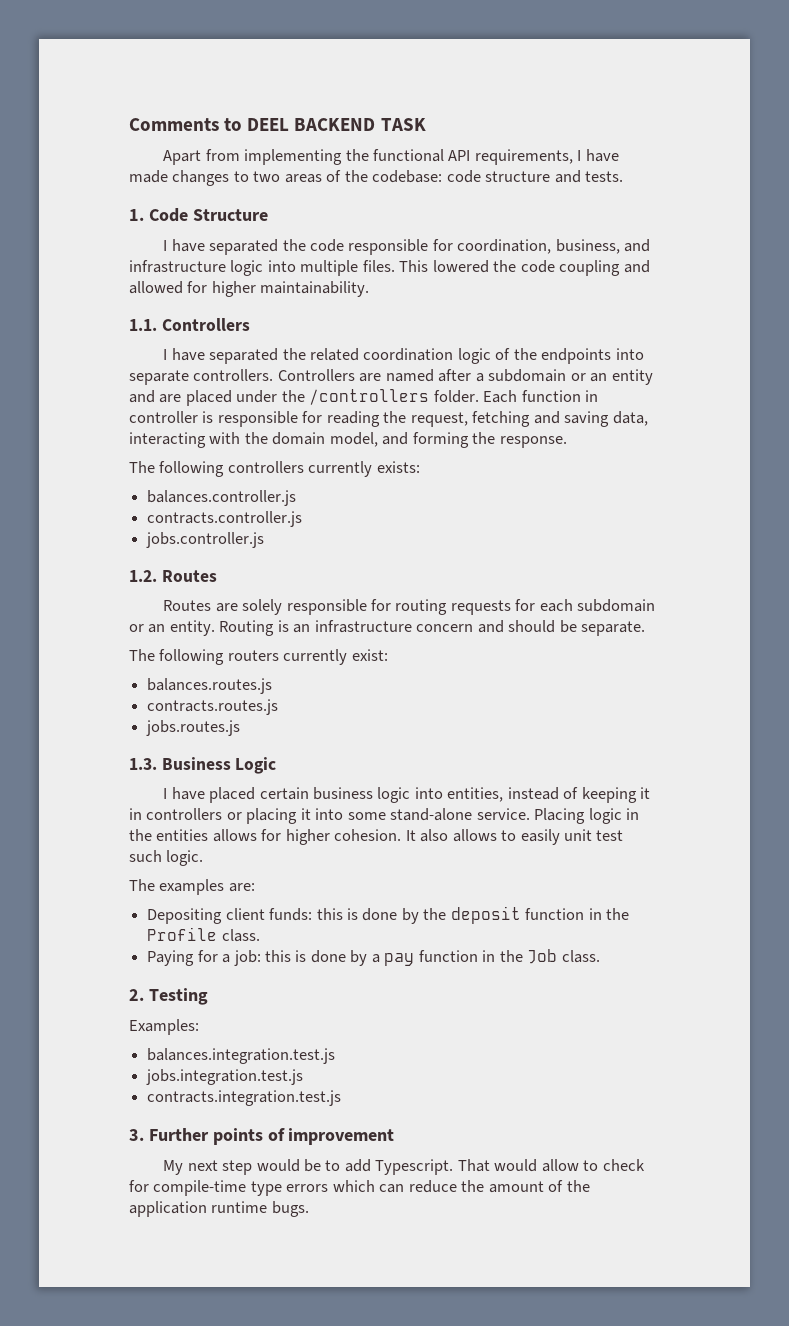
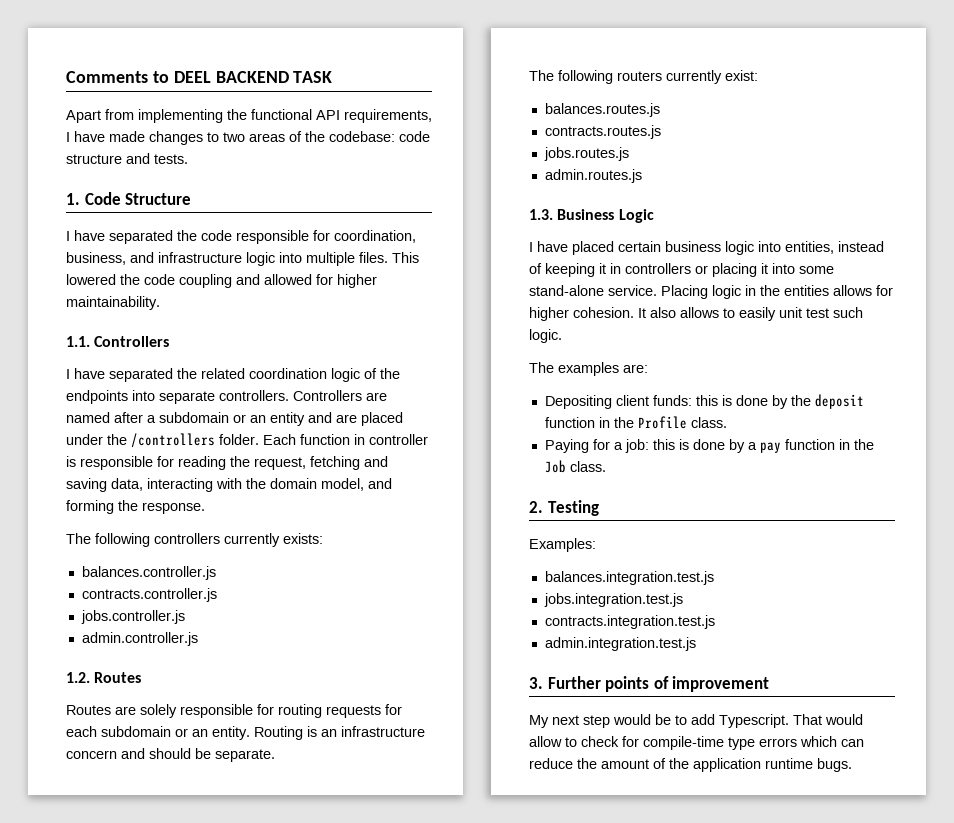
+ admin.controller.js
+ admin.routes.js
+ admin.integration.test.js

